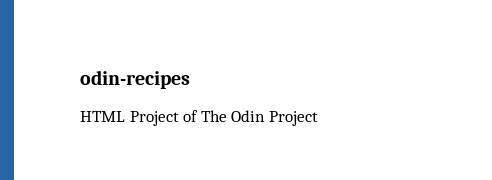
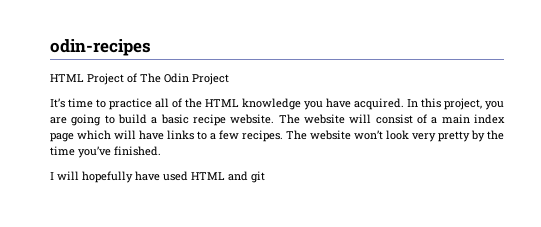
+ It’s time to practice all of the HTML knowledge you have acquired. In this project, you are going to build a basic recipe website. The website will consist of a main index page which will have links to a few recipes. The website won’t look very pretty by the time you’ve finished.
+ I will hopefully have used HTML and git

